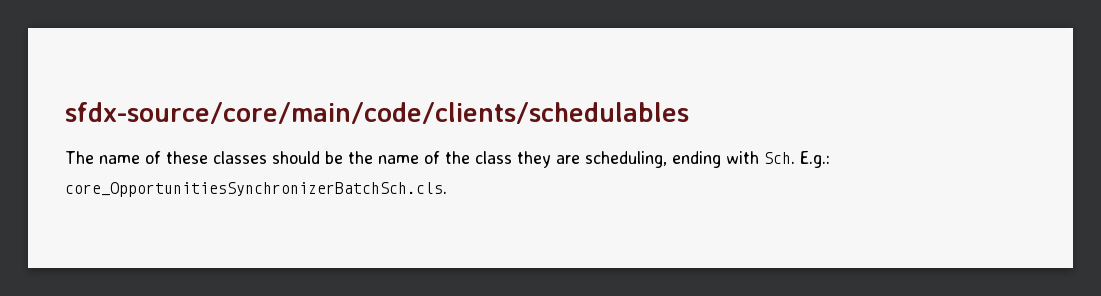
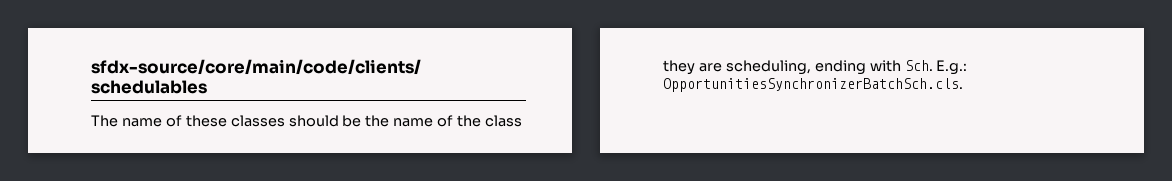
- The name of these classes should be the name of the class they are scheduling, ending with Sch. E.g.: core_OpportunitiesSynchronizerBatchSch.cls.
+ The name of these classes should be the name of the class they are scheduling, ending with Sch. E.g.: OpportunitiesSynchronizerBatchSch.cls.

